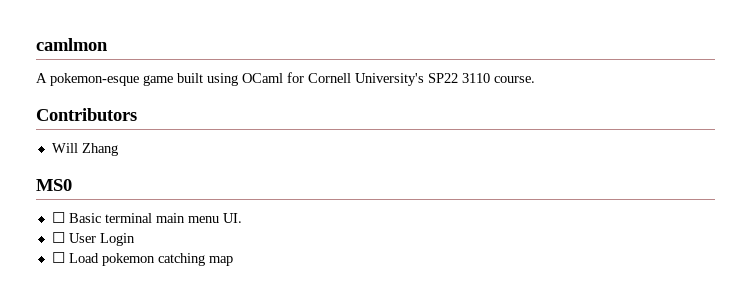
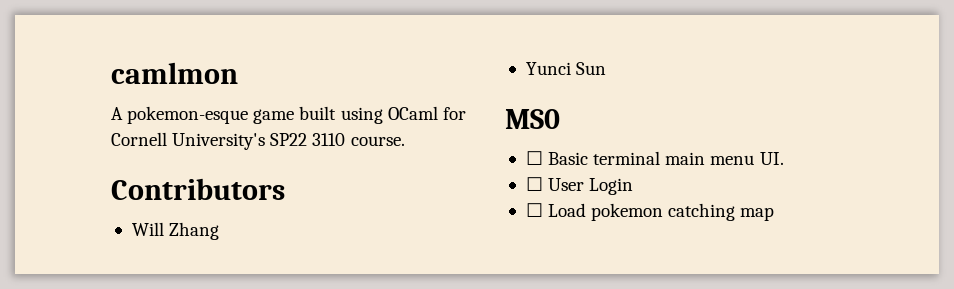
+ Yunci Sun

